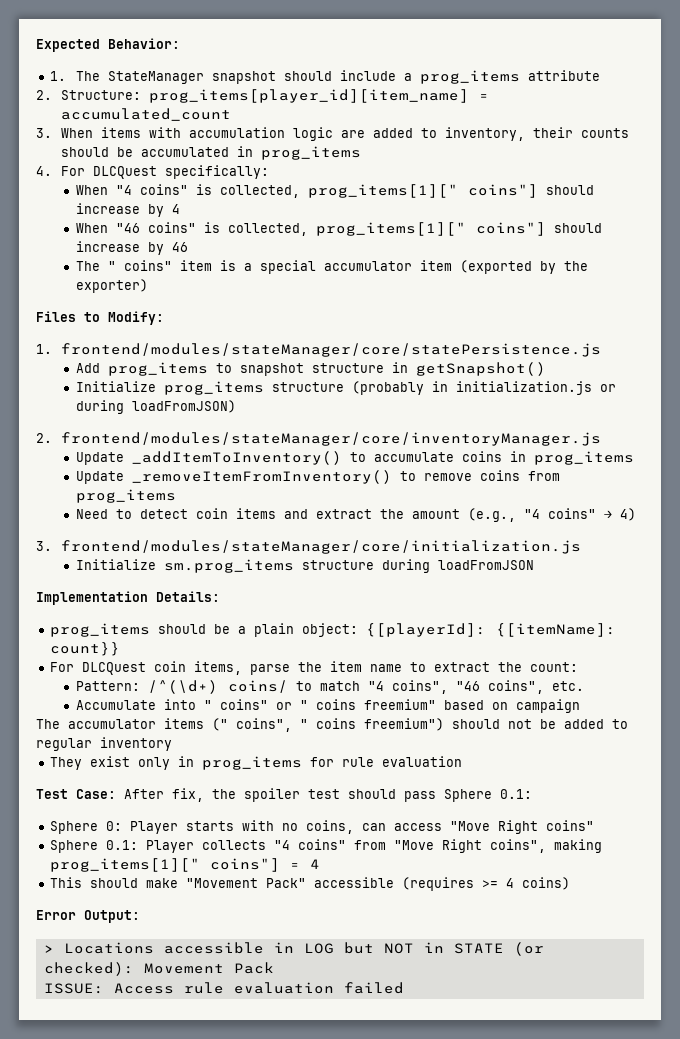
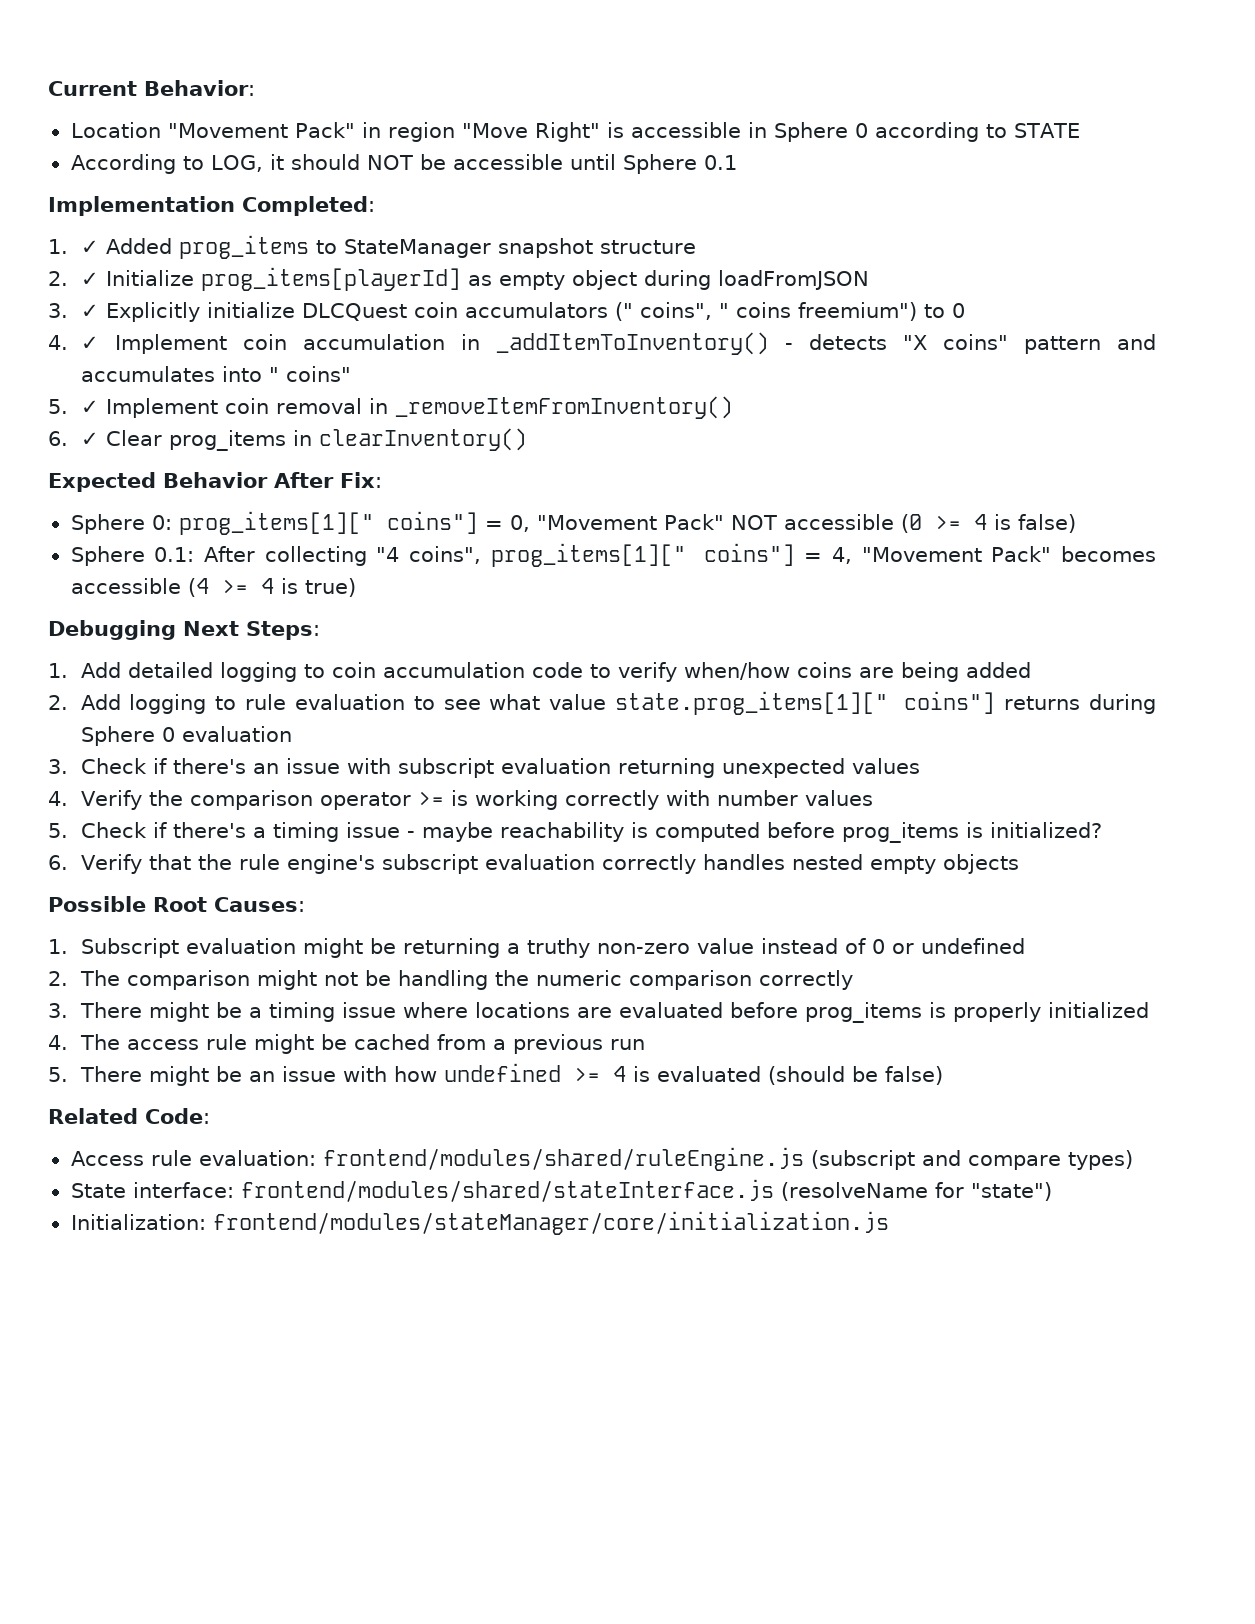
- Expected Behavior:
+ Current Behavior:
- 1. The StateManager snapshot should include a prog_items attribute
- 2. Structure: prog_items[player_id][item_name] = accumulated_count
- 3. When items with accumulation logic are added to inventory, their counts should be accumulated in prog_items
- 4. For DLCQuest specifically:
- When "4 coins" is collected, prog_items[1][" coins"] should increase by 4
- When "46 coins" is collected, prog_items[1][" coins"] should increase by 46
- The " coins" item is a special accumulator item (exported by the exporter)
- Files to Modify:
- 1. frontend/modules/stateManager/core/statePersistence.js
- Add prog_items to snapshot structure in getSnapshot()
- Initialize prog_items structure (probably in initialization.js or during loadFromJSON)
- 2. frontend/modules/stateManager/core/inventoryManager.js
- Update _addItemToInventory() to accumulate coins in prog_items
- Update _removeItemFromInventory() to remove coins from prog_items
- Need to detect coin items and extract the amount (e.g., "4 coins" → 4)
- 3. frontend/modules/stateManager/core/initialization.js
- Initialize sm.prog_items structure during loadFromJSON
- Implementation Details:
- prog_items should be a plain object: {[playerId]: {[itemName]: count}}
- For DLCQuest coin items, parse the item name to extract the count:
- Pattern: /^(\d+) coins/ to match "4 coins", "46 coins", etc.
- Accumulate into " coins" or " coins freemium" based on campaign
- The accumulator items (" coins", " coins freemium") should not be added to regular inventory
- They exist only in prog_items for rule evaluation
- Test Case: After fix, the spoiler test should pass Sphere 0.1:
- Sphere 0: Player starts with no coins, can access "Move Right coins"
- Sphere 0.1: Player collects "4 coins" from "Move Right coins", making prog_items[1][" coins"] = 4
- This should make "Movement Pack" accessible (requires >= 4 coins)
- Error Output:
- > Locations accessible in LOG but NOT in STATE (or checked): Movement Pack
- ISSUE: Access rule evaluation failed
+ Location "Movement Pack" in region "Move Right" is accessible in Sphere 0 according to STATE
+ According to LOG, it should NOT be accessible until Sphere 0.1
+ Implementation Completed:
+ 1. ✓ Added prog_items to StateManager snapshot structure
+ 2. ✓ Initialize prog_items[playerId] as empty object during loadFromJSON
+ 3. ✓ Explicitly initialize DLCQuest coin accumulators (" coins", " coins freemium") to 0
+ 4. ✓ Implement coin accumulation in _addItemToInventory() - detects "X coins" pattern and accumulates into " coins"
+ 5. ✓ Implement coin removal in _removeItemFromInventory()
+ 6. ✓ Clear prog_items in clearInventory()
+ Expected Behavior After Fix:
+ Sphere 0: prog_items[1][" coins"] = 0, "Movement Pack" NOT accessible (0 >= 4 is false)
+ Sphere 0.1: After collecting "4 coins", prog_items[1][" coins"] = 4, "Movement Pack" becomes accessible (4 >= 4 is true)
+ Debugging Next Steps:
+ 1. Add detailed logging to coin accumulation code to verify when/how coins are being added
+ 2. Add logging to rule evaluation to see what value state.prog_items[1][" coins"] returns during Sphere 0 evaluation
+ 3. Check if there's an issue with subscript evaluation returning unexpected values
+ 4. Verify the comparison operator >= is working correctly with number values
+ 5. Check if there's a timing issue - maybe reachability is computed before prog_items is initialized?
+ 6. Verify that the rule engine's subscript evaluation correctly handles nested empty objects
+ Possible Root Causes:
+ 1. Subscript evaluation might be returning a truthy non-zero value instead of 0 or undefined
+ 2. The comparison might not be handling the numeric comparison correctly
+ 3. There might be a timing issue where locations are evaluated before prog_items is properly initialized
+ 4. The access rule might be cached from a previous run
+ 5. There might be an issue with how undefined >= 4 is evaluated (should be false)
+ Related Code:
+ Access rule evaluation: frontend/modules/shared/ruleEngine.js (subscript and compare types)
+ State interface: frontend/modules/shared/stateInterface.js (resolveName for "state")
+ Initialization: frontend/modules/stateManager/core/initialization.js

